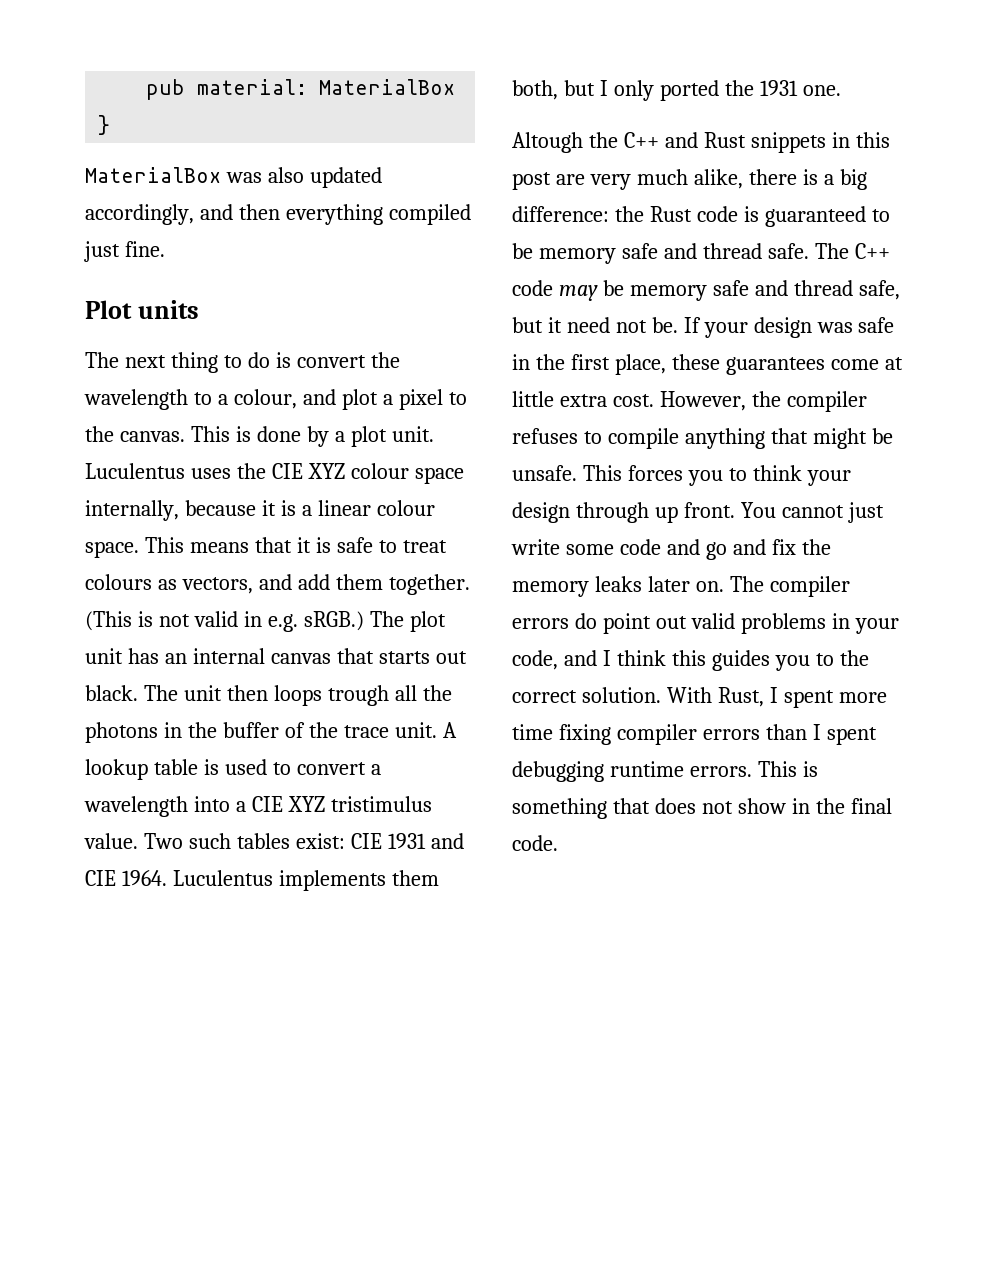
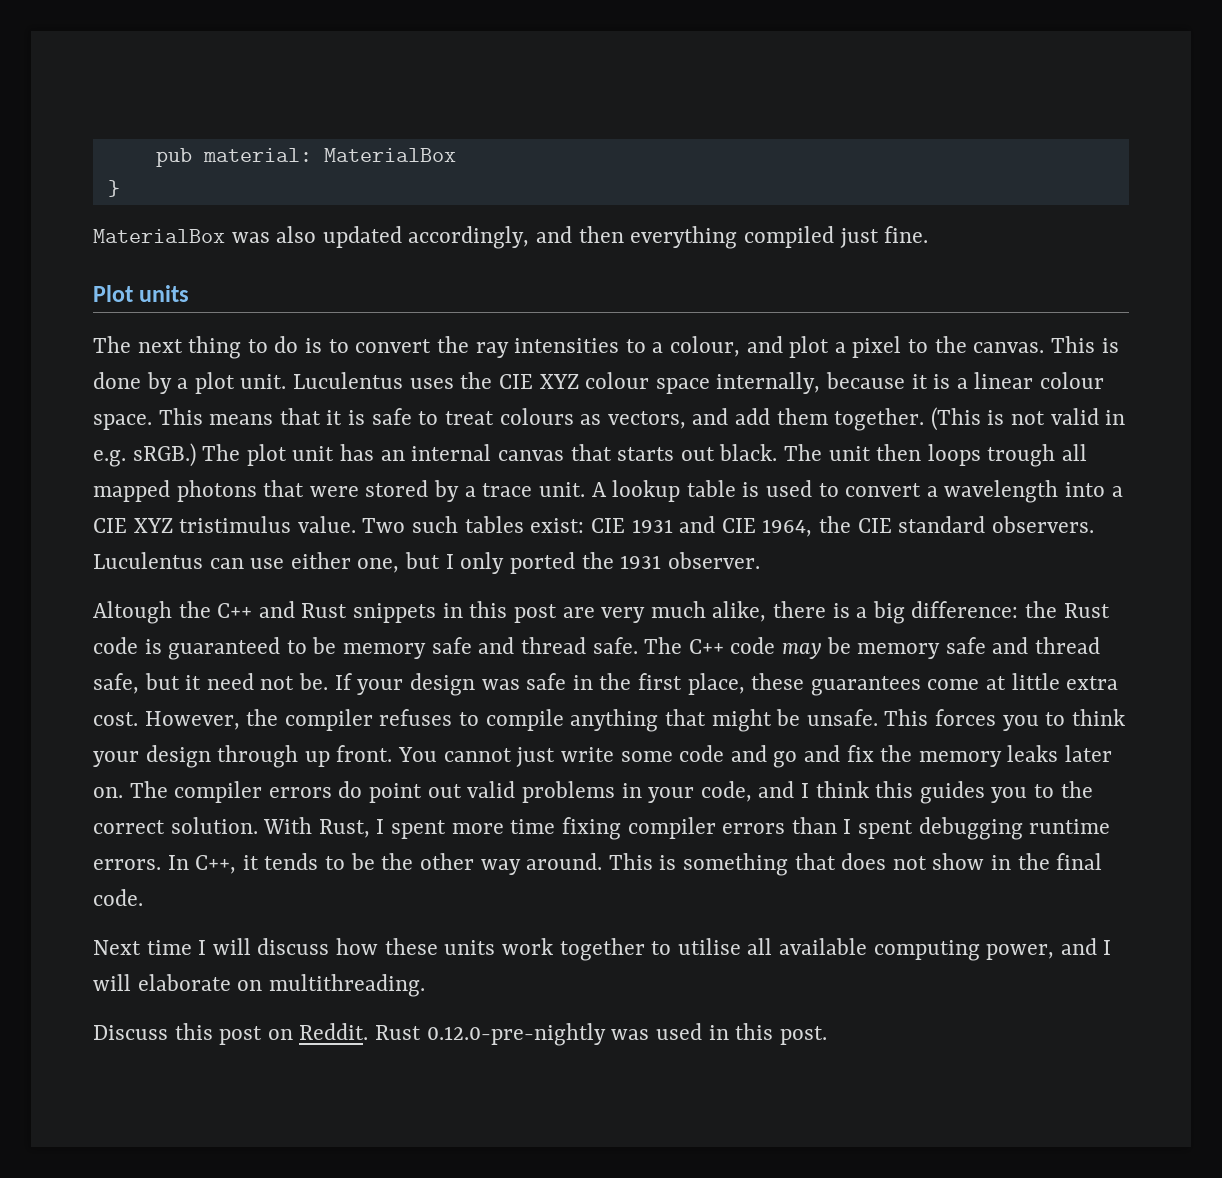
- The next thing to do is convert the wavelength to a colour, and plot a pixel to the canvas.
+ The next thing to do is to convert the ray intensities to a colour, and plot a pixel to the canvas.
- The unit then loops trough all the photons in the buffer of the trace unit.
+ The unit then loops trough all mapped photons that were stored by a trace unit.
- Two such tables exist: CIE 1931 and CIE 1964. Luculentus implements them both, but I only ported the 1931 one.
+ Two such tables exist: CIE 1931 and CIE 1964, the CIE standard observers. Luculentus can use either one, but I only ported the 1931 observer.
+ In C++, it tends to be the other way around.
+ Next time I will discuss how these units work together to utilise all available computing power, and I will elaborate on multithreading.
+ Discuss this post on Reddit. Rust 0.12.0-pre-nightly was used in this post.

